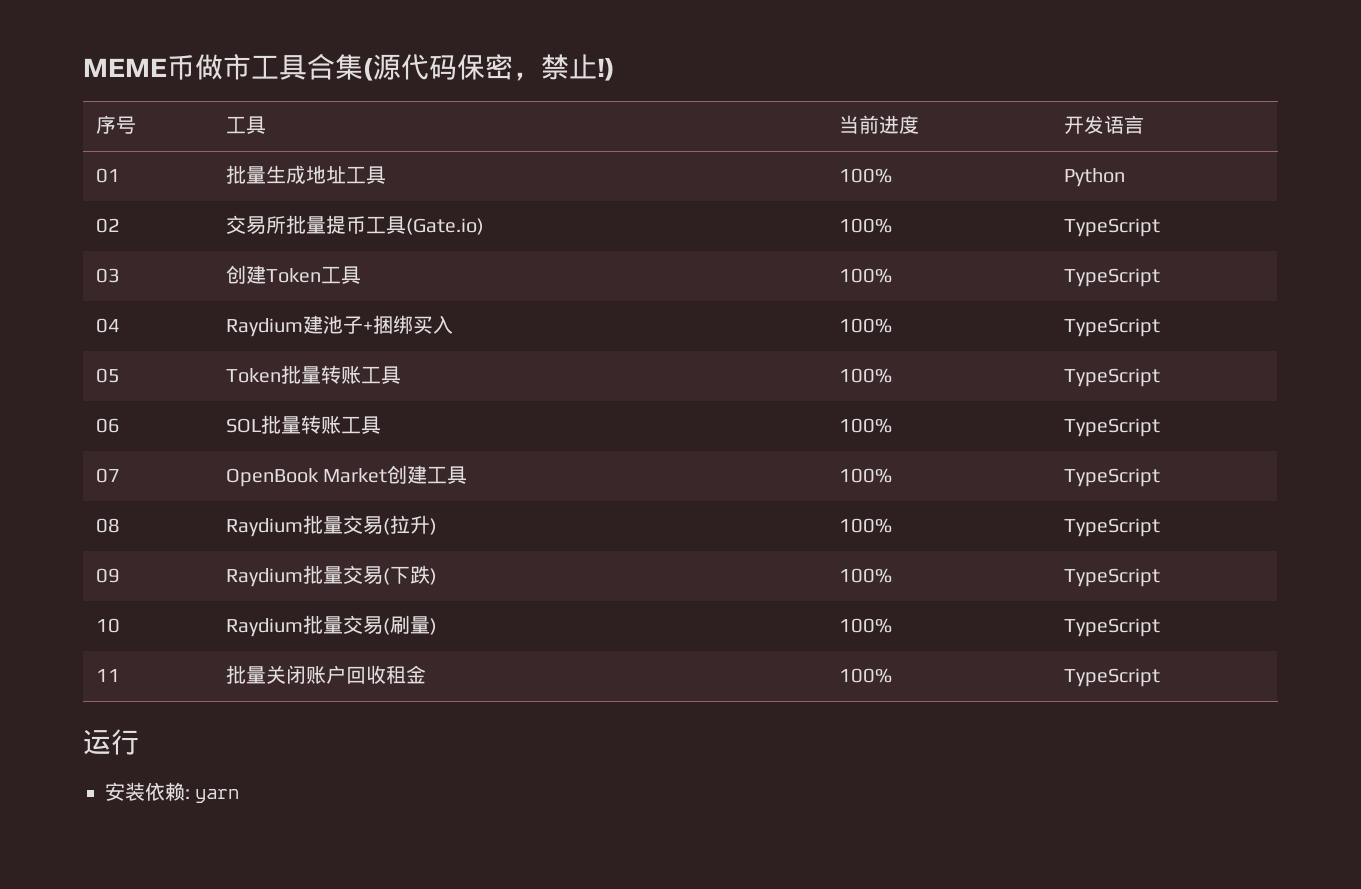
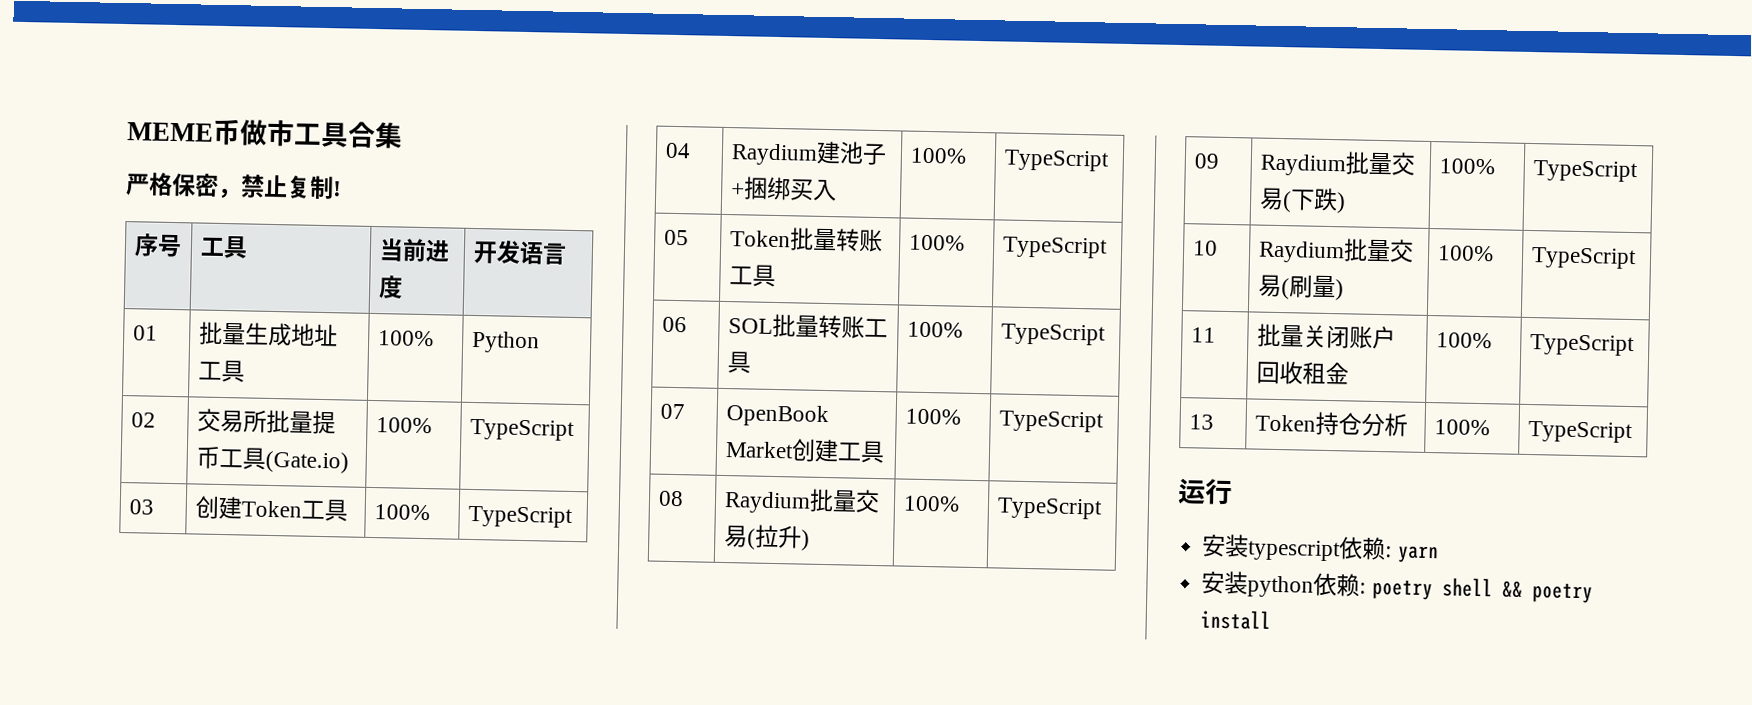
- MEME币做市工具合集(源代码保密，禁止!)
+ MEME币做市工具合集
+ 严格保密，禁止复制!
+ 13 | Token持仓分析 | 100% | TypeScript
- 安装依赖: yarn
+ 安装typescript依赖: yarn
+ 安装python依赖: poetry shell && poetry install

